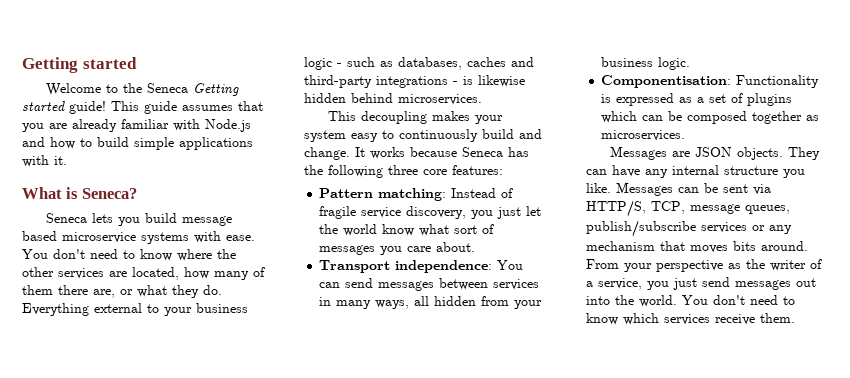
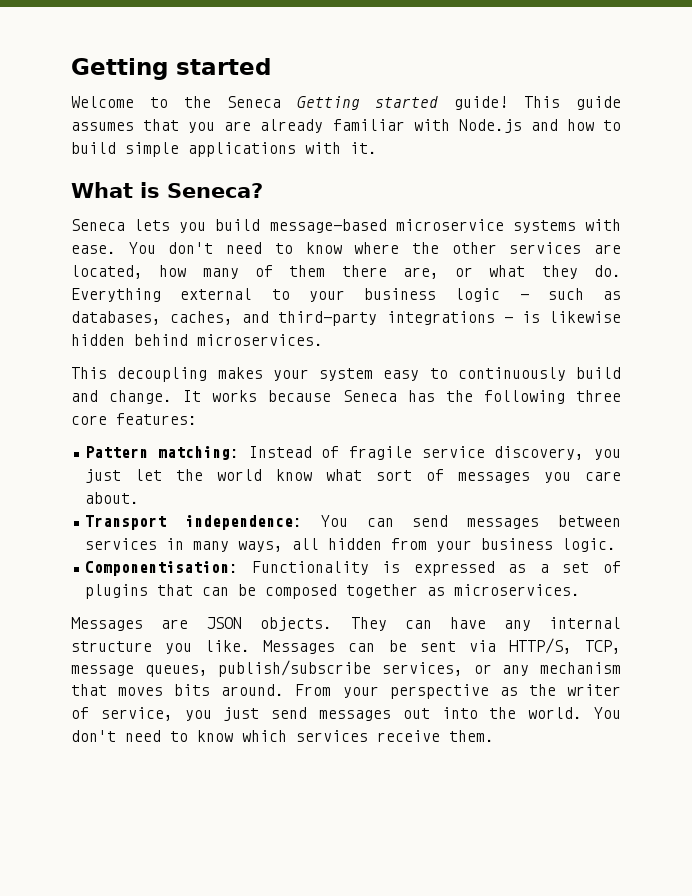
- Seneca lets you build message based microservice systems with ease.
+ Seneca lets you build message-based microservice systems with ease.
- Everything external to your business logic - such as databases, caches and third-party integrations - is likewise hidden behind microservices.
+ Everything external to your business logic - such as databases, caches, and third-party integrations - is likewise hidden behind microservices.
- Componentisation: Functionality is expressed as a set of plugins which can be composed together as microservices.
+ Componentisation: Functionality is expressed as a set of plugins that can be composed together as microservices.
- Messages can be sent via HTTP/S, TCP, message queues, publish/subscribe services or any mechanism that moves bits around.
+ Messages can be sent via HTTP/S, TCP, message queues, publish/subscribe services, or any mechanism that moves bits around.
- From your perspective as the writer of a service, you just send messages out into the world.
+ From your perspective as the writer of service, you just send messages out into the world.

